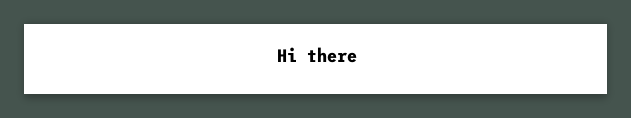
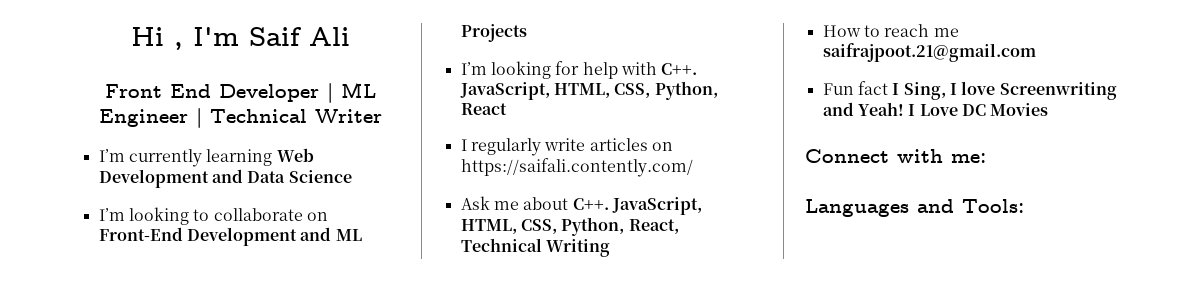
- Hi there
+ Hi , I'm Saif Ali
+ Front End Developer | ML Engineer | Technical Writer
+ I’m currently learning Web Development and Data Science
+ I’m looking to collaborate on Front-End Development and ML Projects
+ I’m looking for help with C++. JavaScript, HTML, CSS, Python, React
+ I regularly write articles on https://saifali.contently.com/
+ Ask me about C++. JavaScript, HTML, CSS, Python, React, Technical Writing
+ How to reach me saifrajpoot.21@gmail.com
+ Fun fact I Sing, I love Screenwriting and Yeah! I Love DC Movies
+ Connect with me:
+ Languages and Tools:

